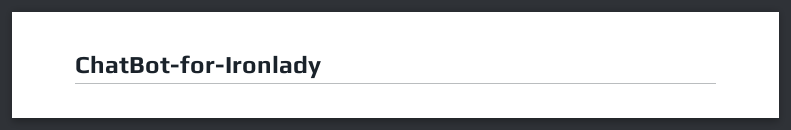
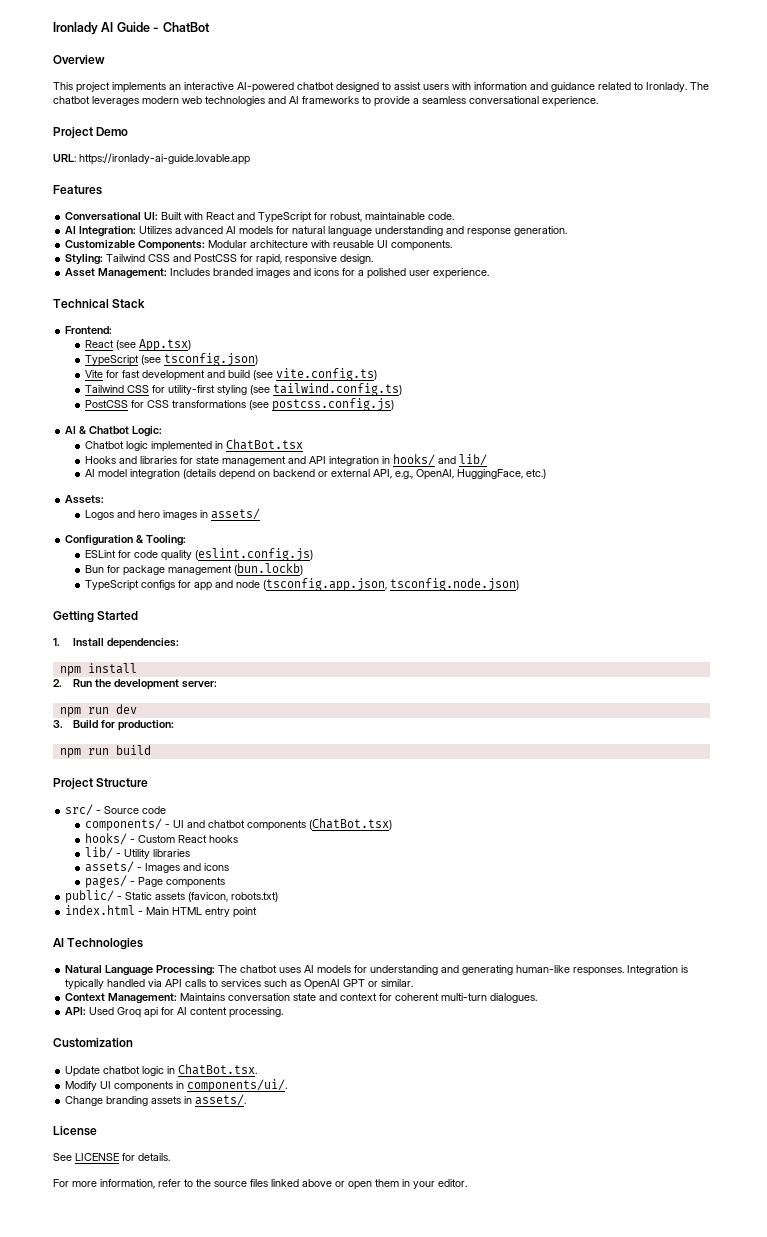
- ChatBot-for-Ironlady
+ Ironlady AI Guide - ChatBot
+ Overview
+ This project implements an interactive AI-powered chatbot designed to assist users with information and guidance related to Ironlady. The chatbot leverages modern web technologies and AI frameworks to provide a seamless conversational experience.
+ Project Demo
+ URL: https://ironlady-ai-guide.lovable.app
+ Features
+ Conversational UI: Built with React and TypeScript for robust, maintainable code.
+ AI Integration: Utilizes advanced AI models for natural language understanding and response generation.
+ Customizable Components: Modular architecture with reusable UI components.
+ Styling: Tailwind CSS and PostCSS for rapid, responsive design.
+ Asset Management: Includes branded images and icons for a polished user experience.
+ Technical Stack
+ Frontend:
+ React (see App.tsx)
+ TypeScript (see tsconfig.json)
+ Vite for fast development and build (see vite.config.ts)
+ Tailwind CSS for utility-first styling (see tailwind.config.ts)
+ PostCSS for CSS transformations (see postcss.config.js)
+ AI & Chatbot Logic:
+ Chatbot logic implemented in ChatBot.tsx
+ Hooks and libraries for state management and API integration in hooks/ and lib/
+ AI model integration (details depend on backend or external API, e.g., OpenAI, HuggingFace, etc.)
+ Assets:
+ Logos and hero images in assets/
+ Configuration & Tooling:
+ ESLint for code quality (eslint.config.js)
+ Bun for package management (bun.lockb)
+ TypeScript configs for app and node (tsconfig.app.json, tsconfig.node.json)
+ Getting Started
+ 1. Install dependencies:
+ npm install
+ 2. Run the development server:
+ npm run dev
+ 3. Build for production:
+ npm run build
+ Project Structure
+ src/ - Source code
+ components/ - UI and chatbot components (ChatBot.tsx)
+ hooks/ - Custom React hooks
+ lib/ - Utility libraries
+ assets/ - Images and icons
+ pages/ - Page components
+ public/ - Static assets (favicon, robots.txt)
+ index.html - Main HTML entry point
+ AI Technologies
+ Natural Language Processing: The chatbot uses AI models for understanding and generating human-like responses. Integration is typically handled via API calls to services such as OpenAI GPT or similar.
+ Context Management: Maintains conversation state and context for coherent multi-turn dialogues.
+ API: Used Groq api for AI content processing.
+ Customization
+ Update chatbot logic in ChatBot.tsx.
+ Modify UI components in components/ui/.
+ Change branding assets in assets/.
+ License
+ See LICENSE for details.
+ For more information, refer to the source files linked above or open them in your editor.

